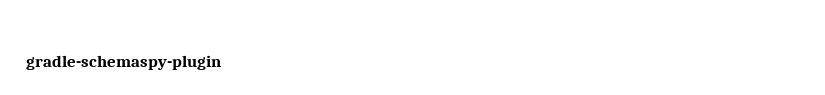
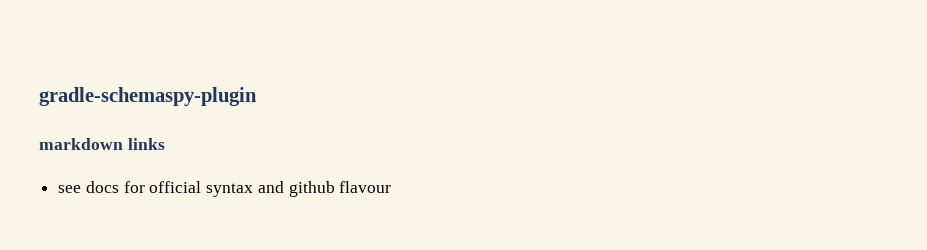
+ markdown links
+ see docs for official syntax and github flavour

